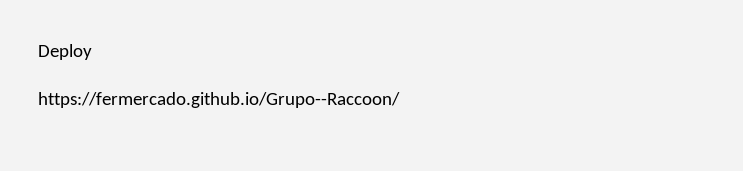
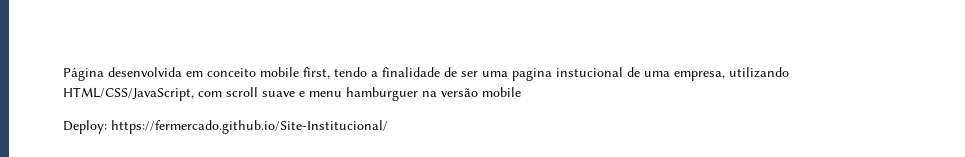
- Deploy
- https://fermercado.github.io/Grupo--Raccoon/
+ Página desenvolvida em conceito mobile first, tendo a finalidade de ser uma pagina instucional de uma empresa, utilizando HTML/CSS/JavaScript, com scroll suave e menu hamburguer na versão mobile
+ Deploy: https://fermercado.github.io/Site-Institucional/

